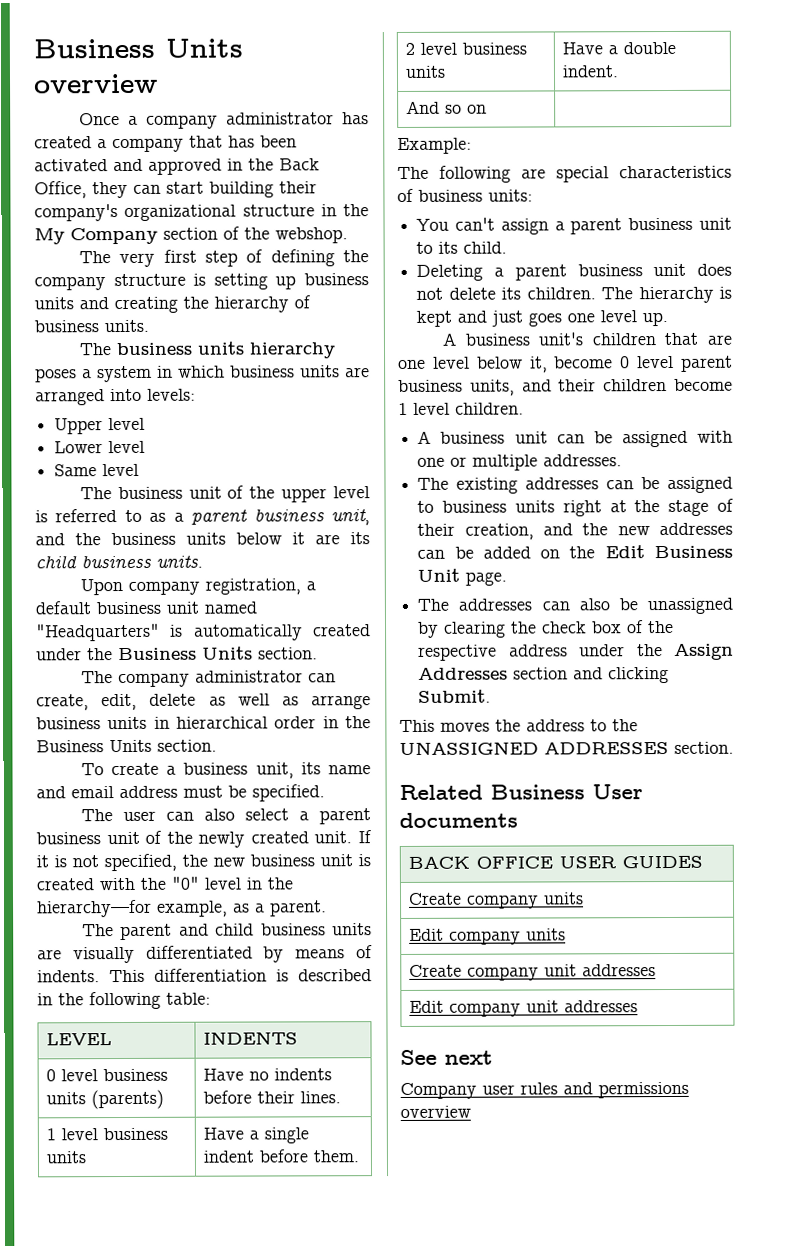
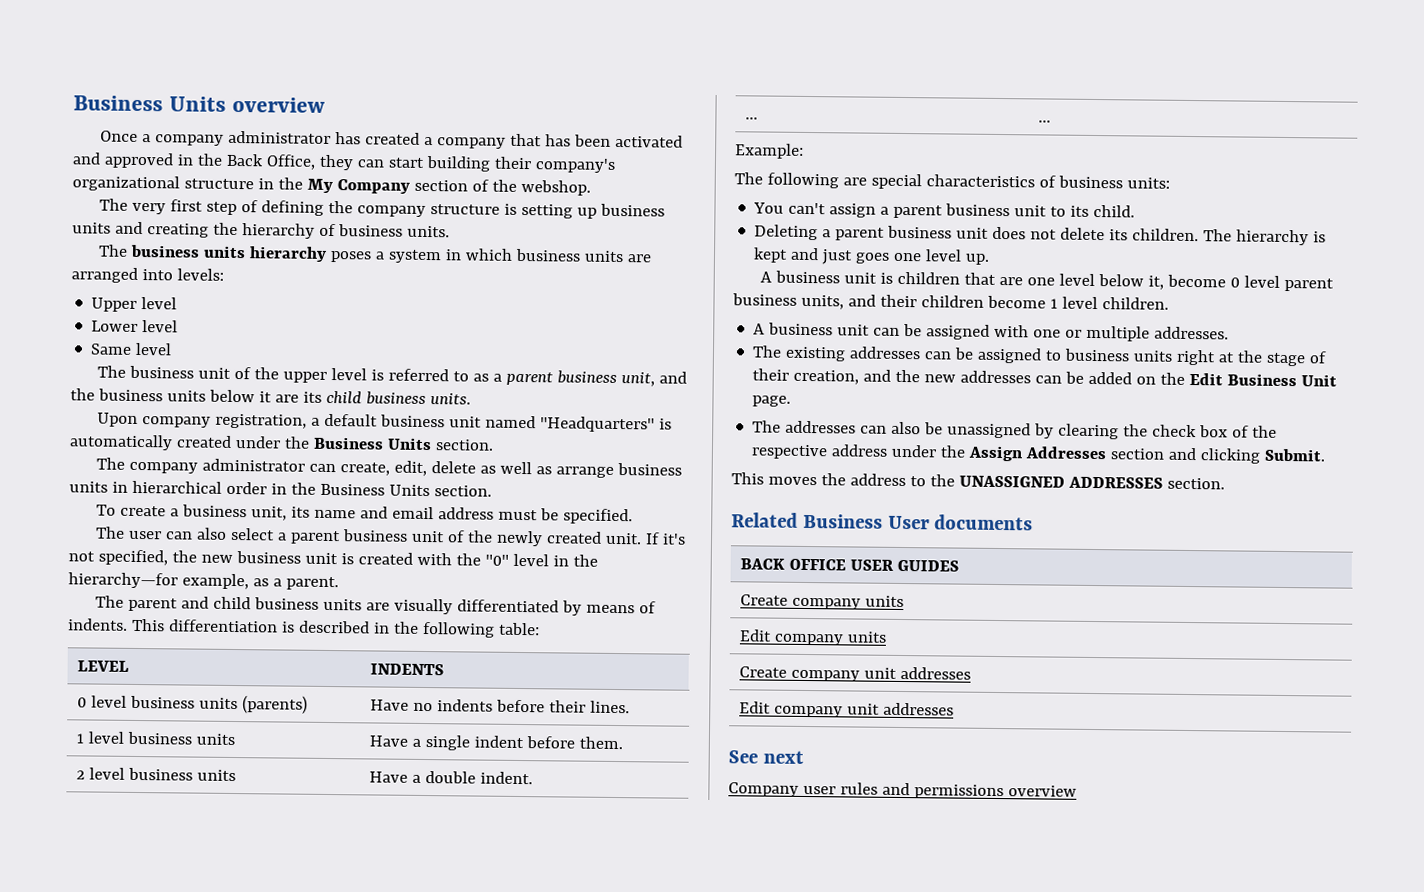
- If it is not specified, the new business unit is created with the "0" level in the hierarchy—for example, as a parent.
+ If it's not specified, the new business unit is created with the "0" level in the hierarchy—for example, as a parent.
- And so on |
+ ... | ...
- A business unit's children that are one level below it, become 0 level parent business units, and their children become 1 level children.
+ A business unit is children that are one level below it, become 0 level parent business units, and their children become 1 level children.

